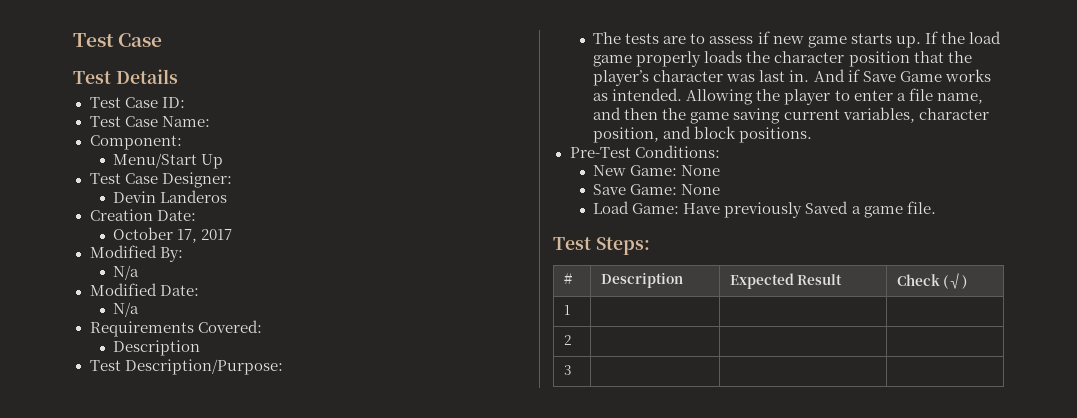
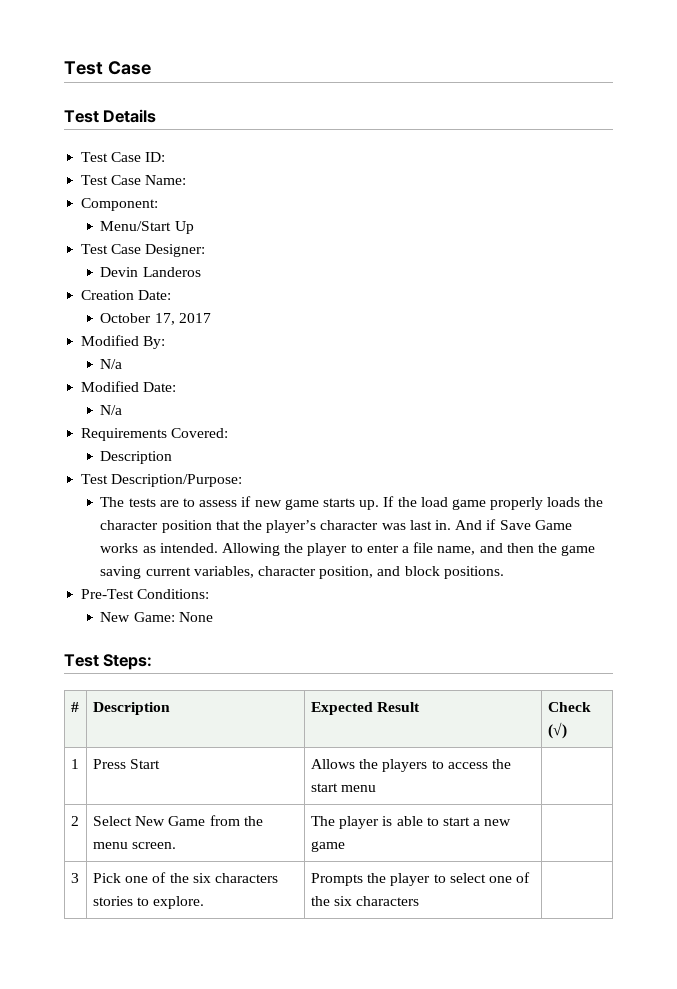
- Save Game: None
- Load Game: Have previously Saved a game file.
- 1 | | |
- 2 | | |
- 3 | | |
+ 1 | Press Start | Allows the players to access the start menu |
+ 2 | Select New Game from the menu screen. | The player is able to start a new game |
+ 3 | Pick one of the six characters stories to explore. | Prompts the player to select one of the six characters |

